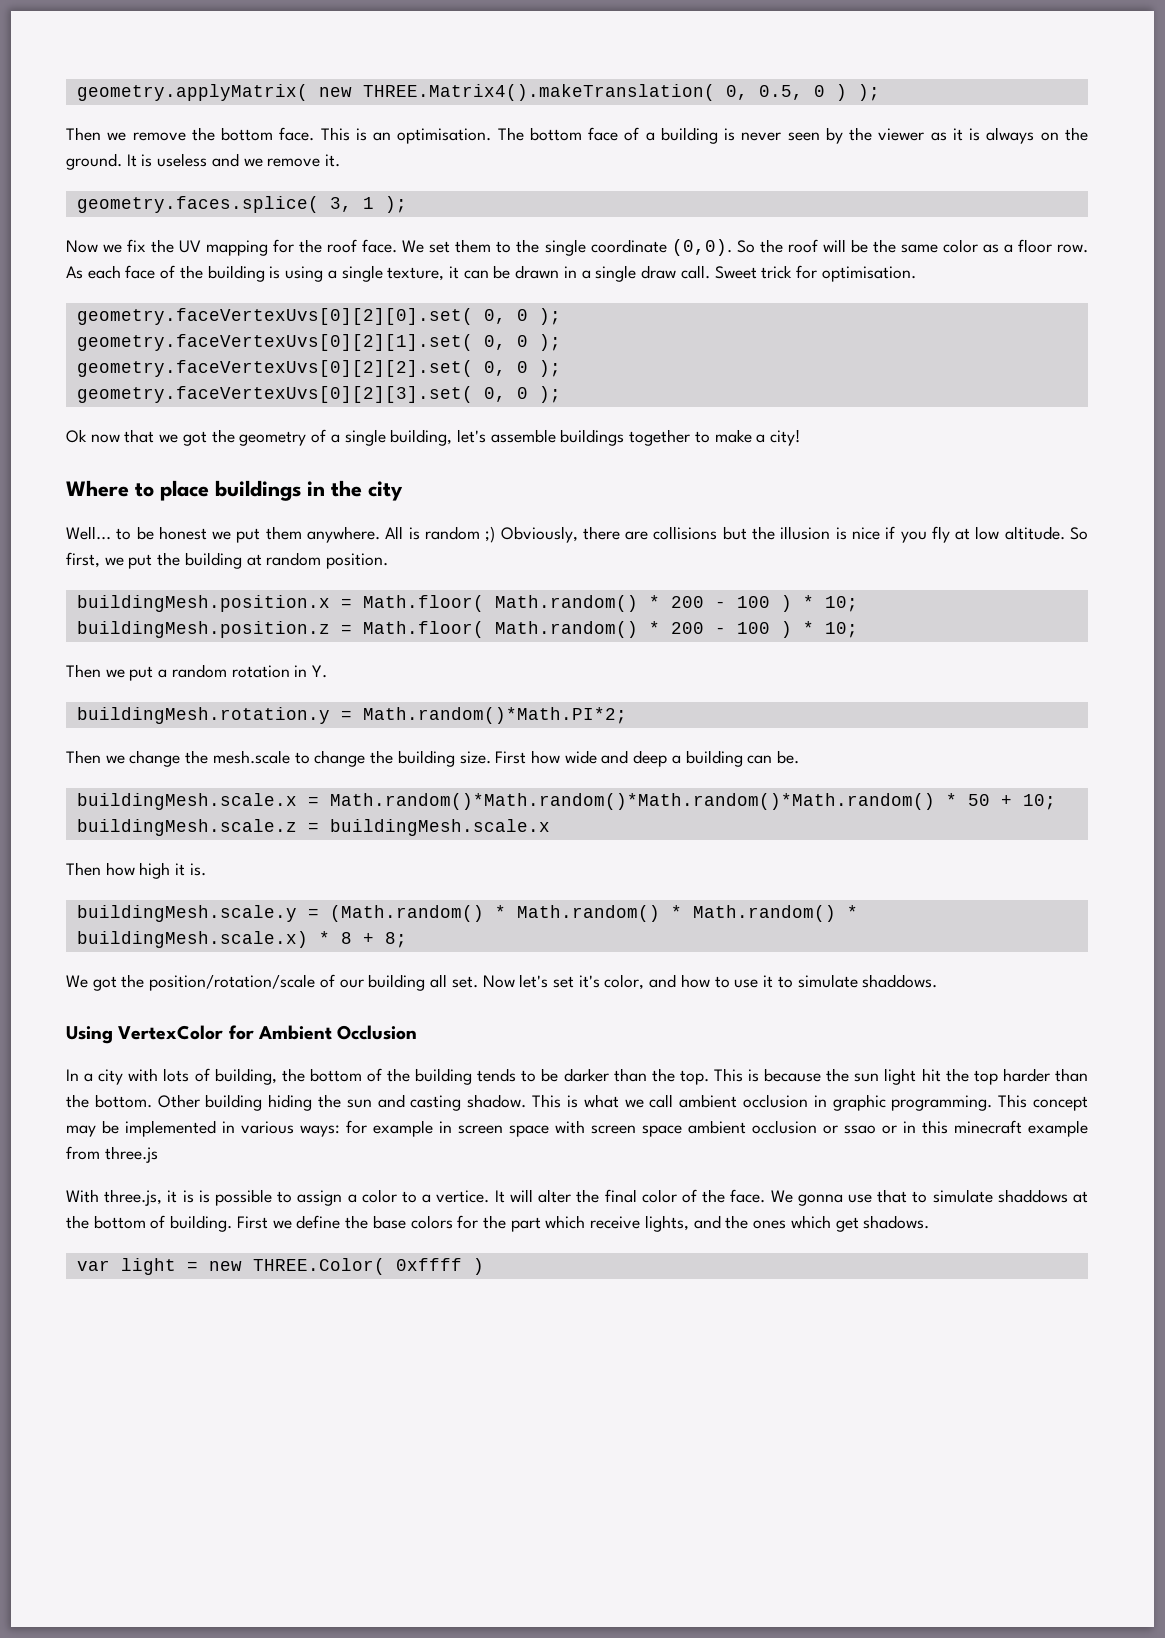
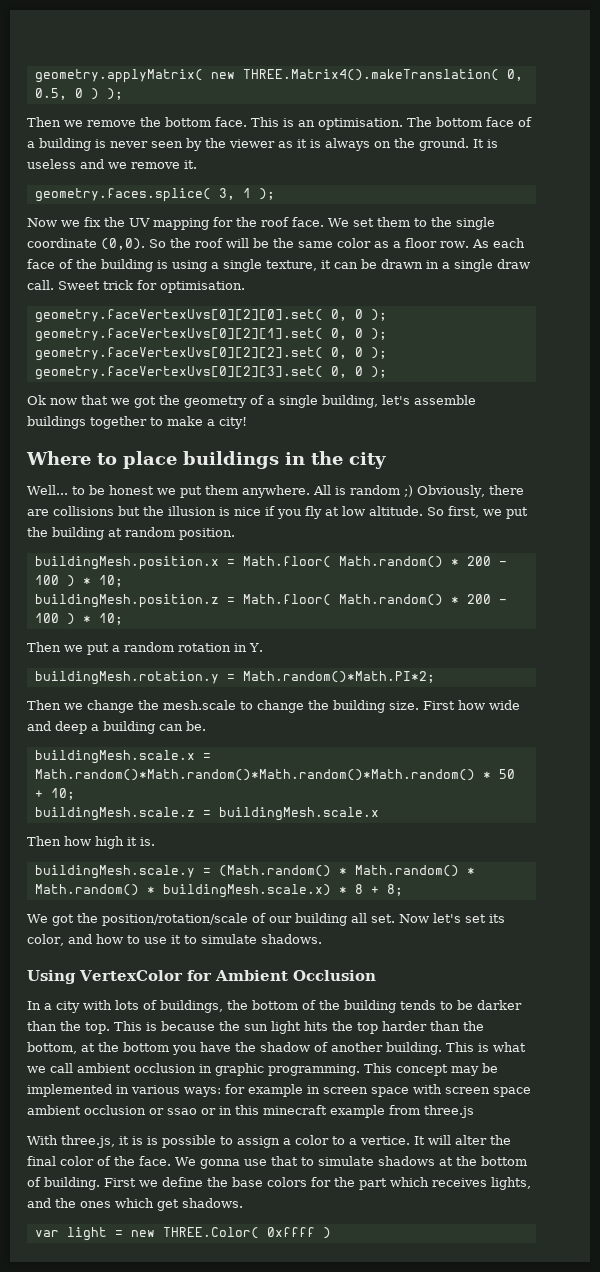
- Now let's set it's color, and how to use it to simulate shaddows.
+ Now let's set its color, and how to use it to simulate shadows.
- In a city with lots of building, the bottom of the building tends to be darker than the top.
+ In a city with lots of buildings, the bottom of the building tends to be darker than the top.
- This is because the sun light hit the top harder than the bottom. Other building hiding the sun and casting shadow.
+ This is because the sun light hits the top harder than the bottom, at the bottom you have the shadow of another building.
- We gonna use that to simulate shaddows at the bottom of building.
+ We gonna use that to simulate shadows at the bottom of building.
- First we define the base colors for the part which receive lights, and the ones which get shadows.
+ First we define the base colors for the part which receives lights, and the ones which get shadows.

